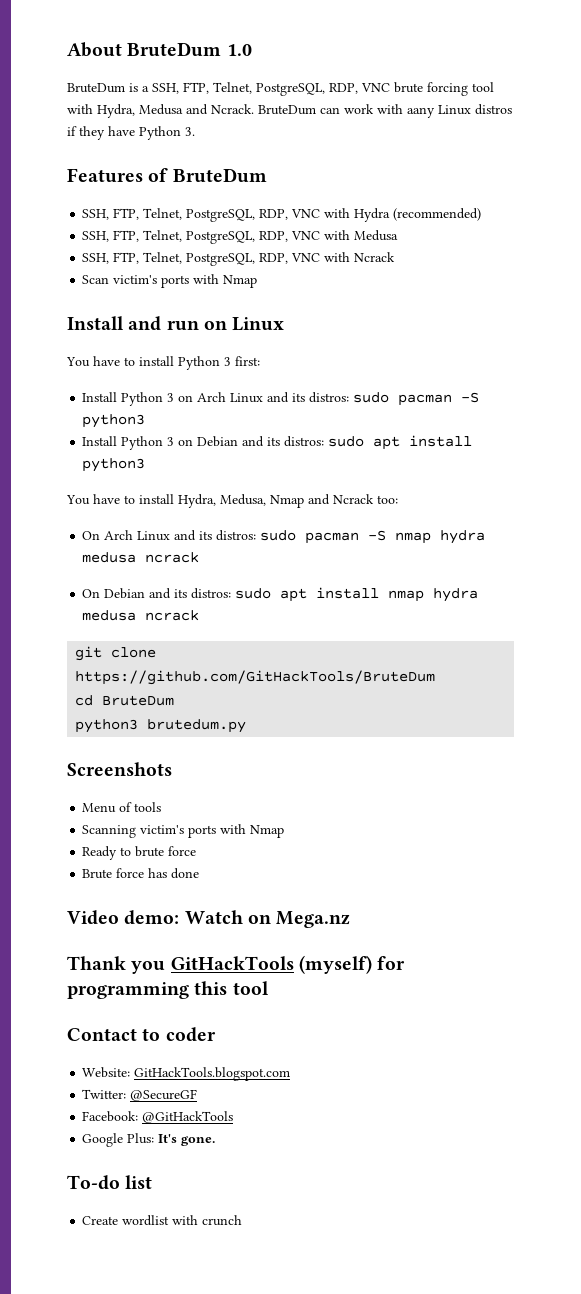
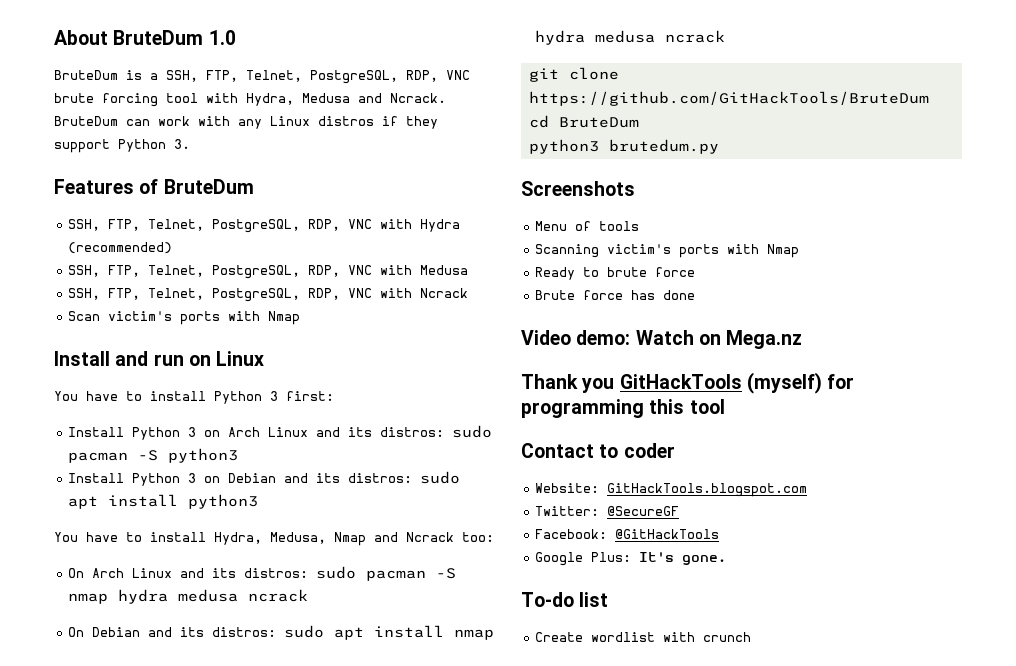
- BruteDum can work with aany Linux distros if they have Python 3.
+ BruteDum can work with any Linux distros if they support Python 3.

